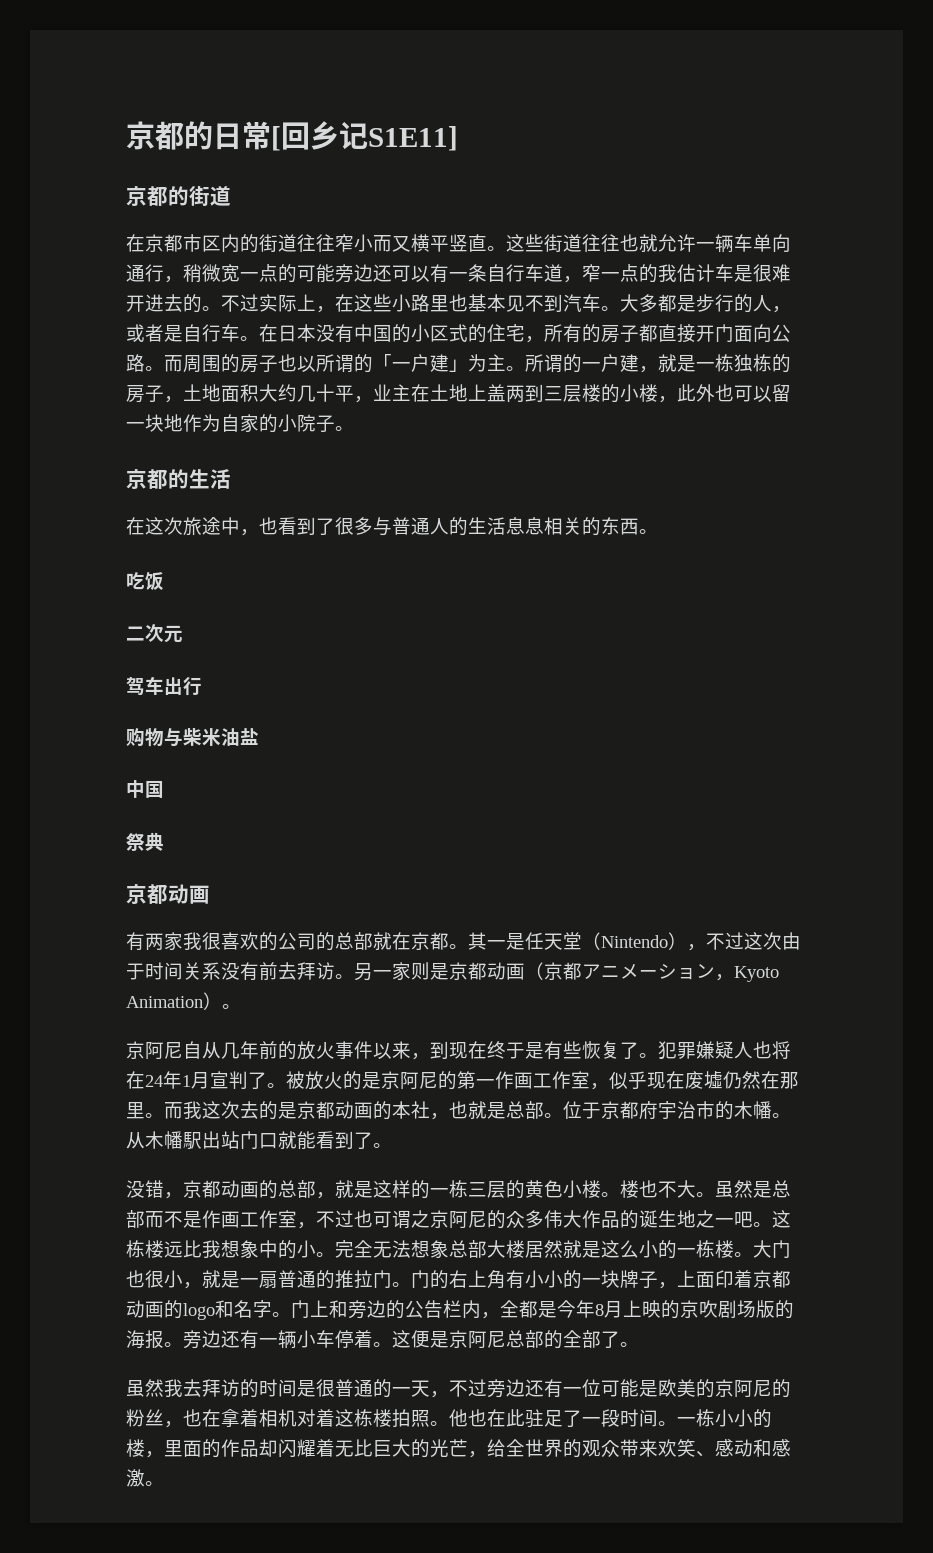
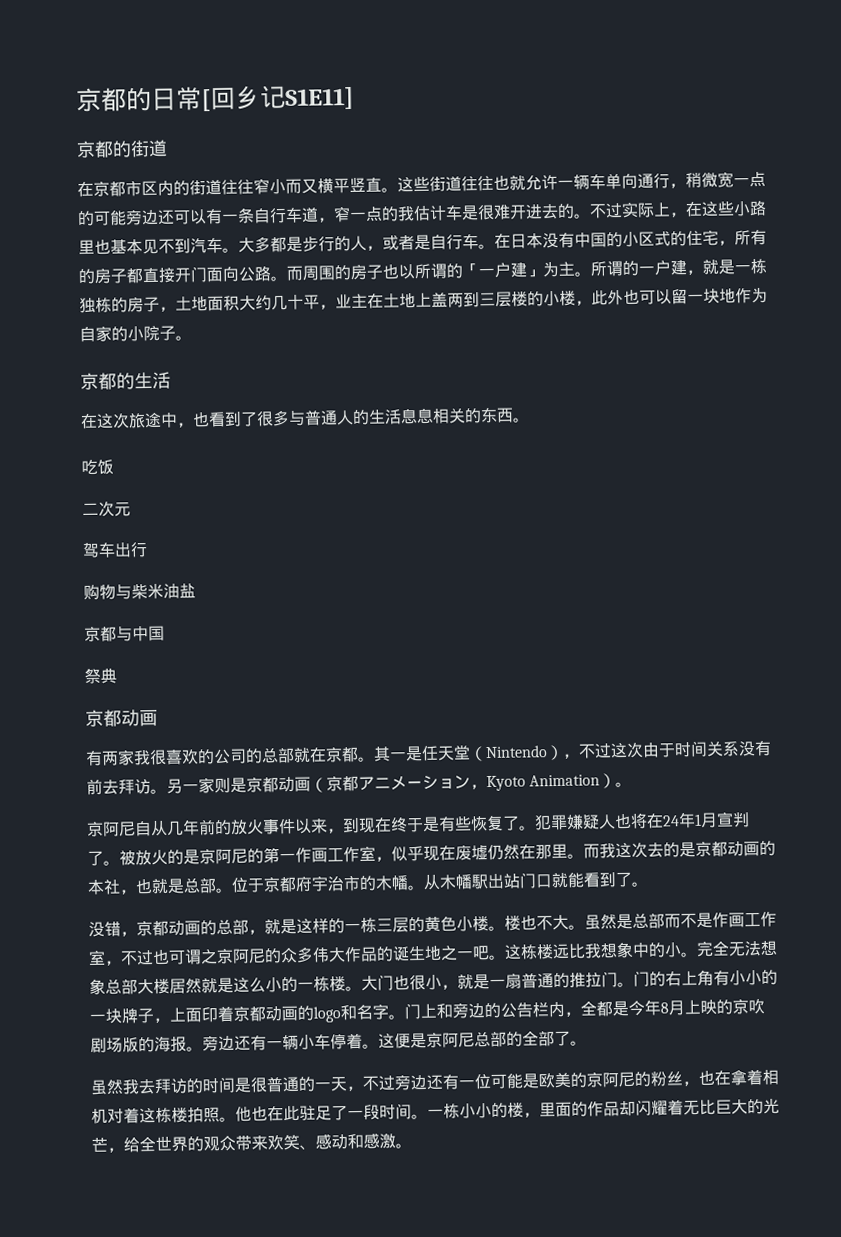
  购物与柴米油盐
- 中国
+ 京都与中国

